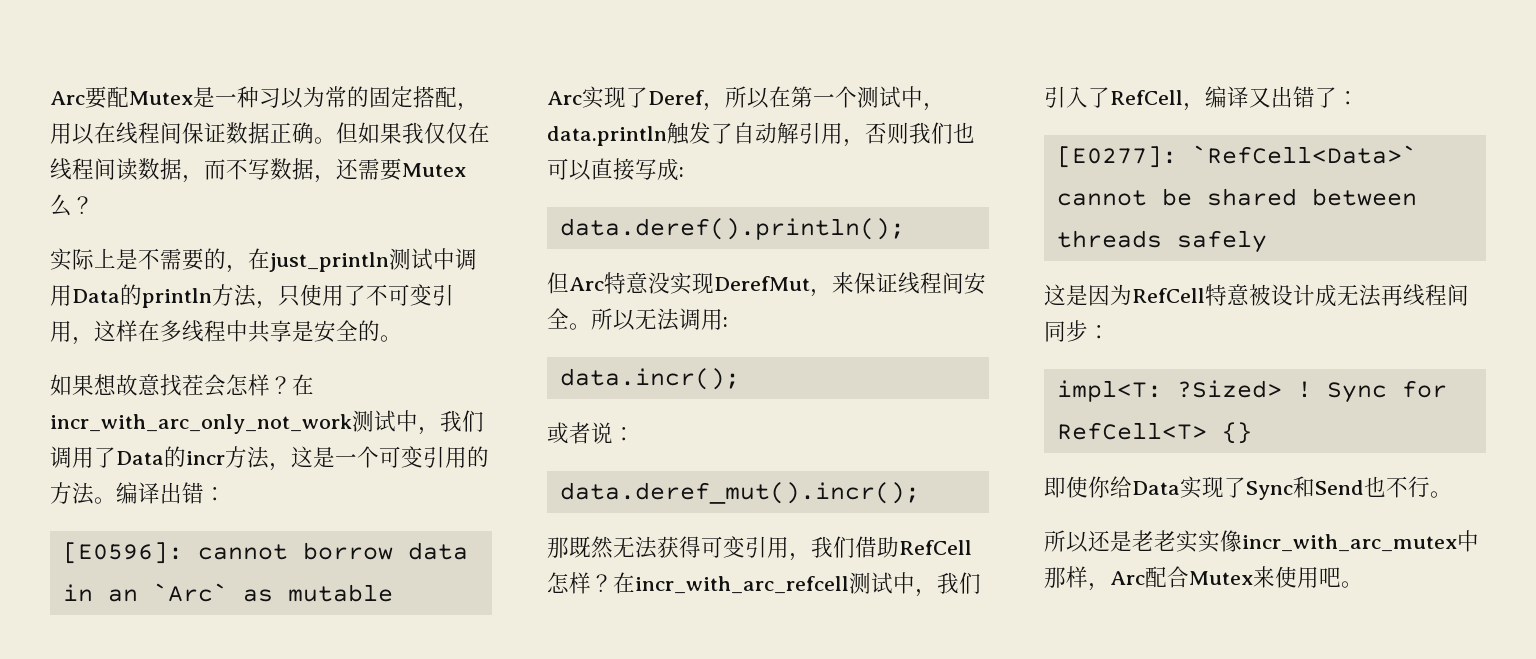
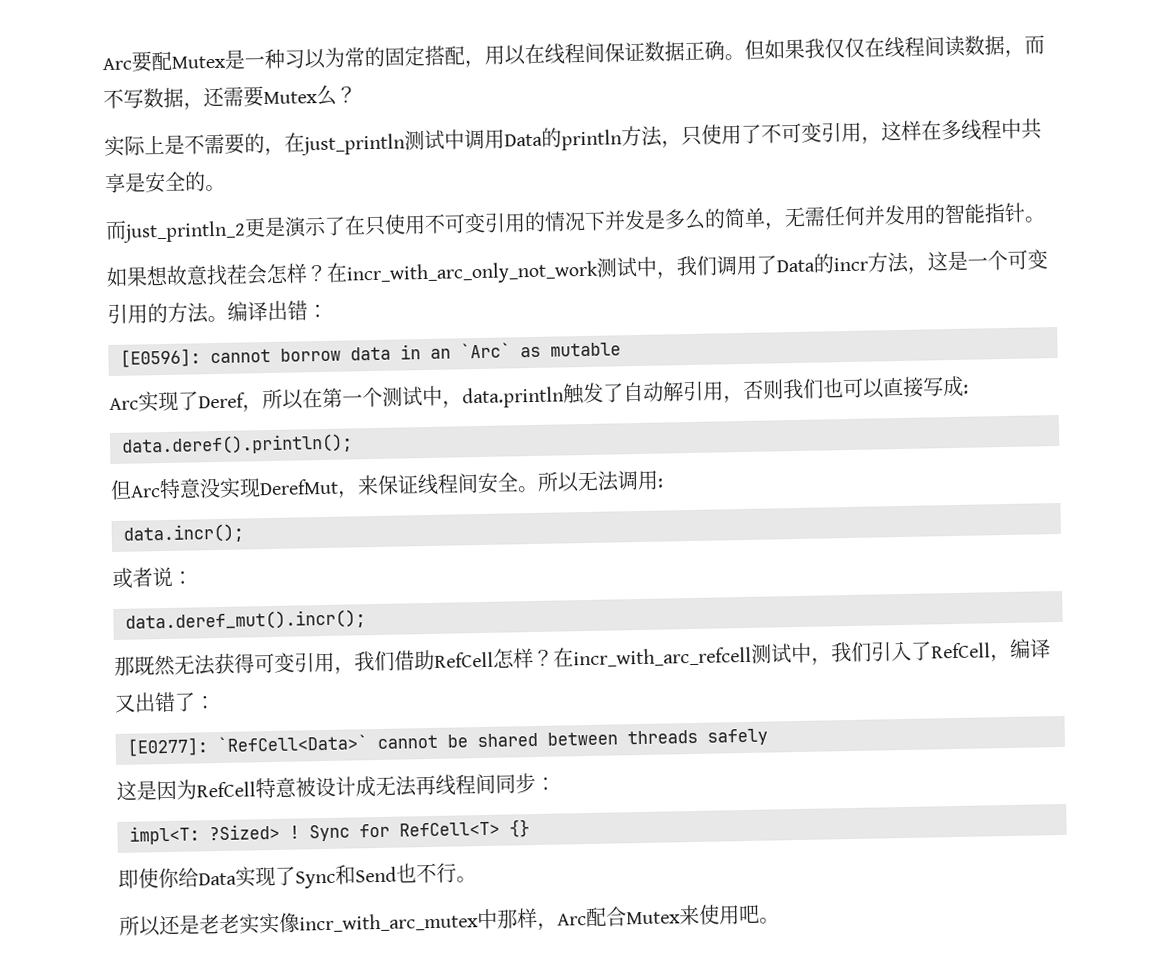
+ 而just_println_2更是演示了在只使用不可变引用的情况下并发是多么的简单，无需任何并发用的智能指针。

